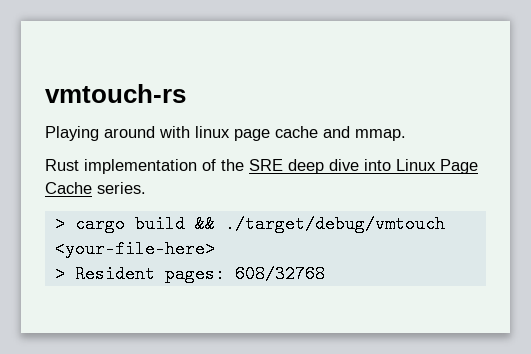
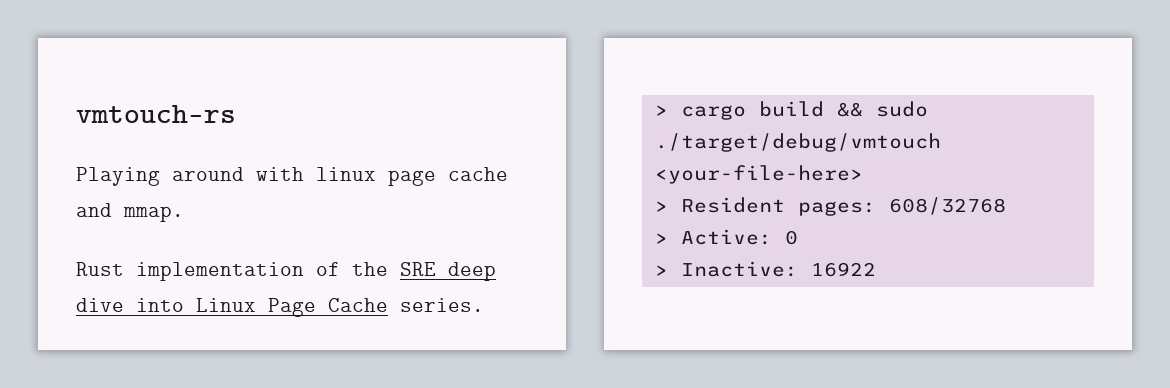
- > cargo build && ./target/debug/vmtouch <your-file-here>
+ > cargo build && sudo ./target/debug/vmtouch <your-file-here>
+ > Active: 0
+ > Inactive: 16922

